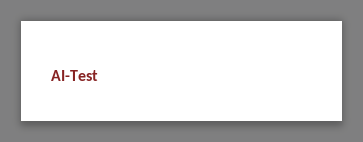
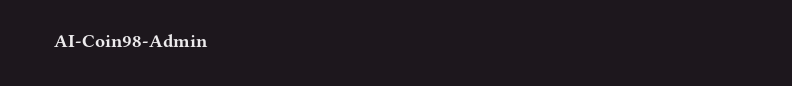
- AI-Test
+ AI-Coin98-Admin

